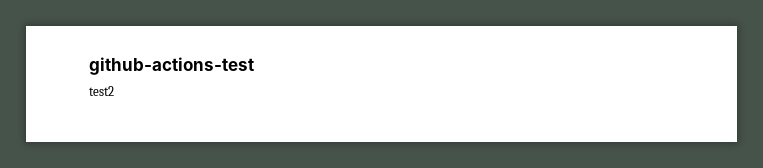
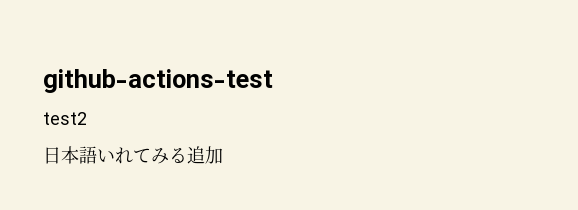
+ 日本語いれてみる追加

